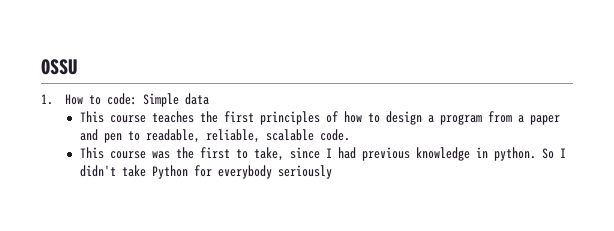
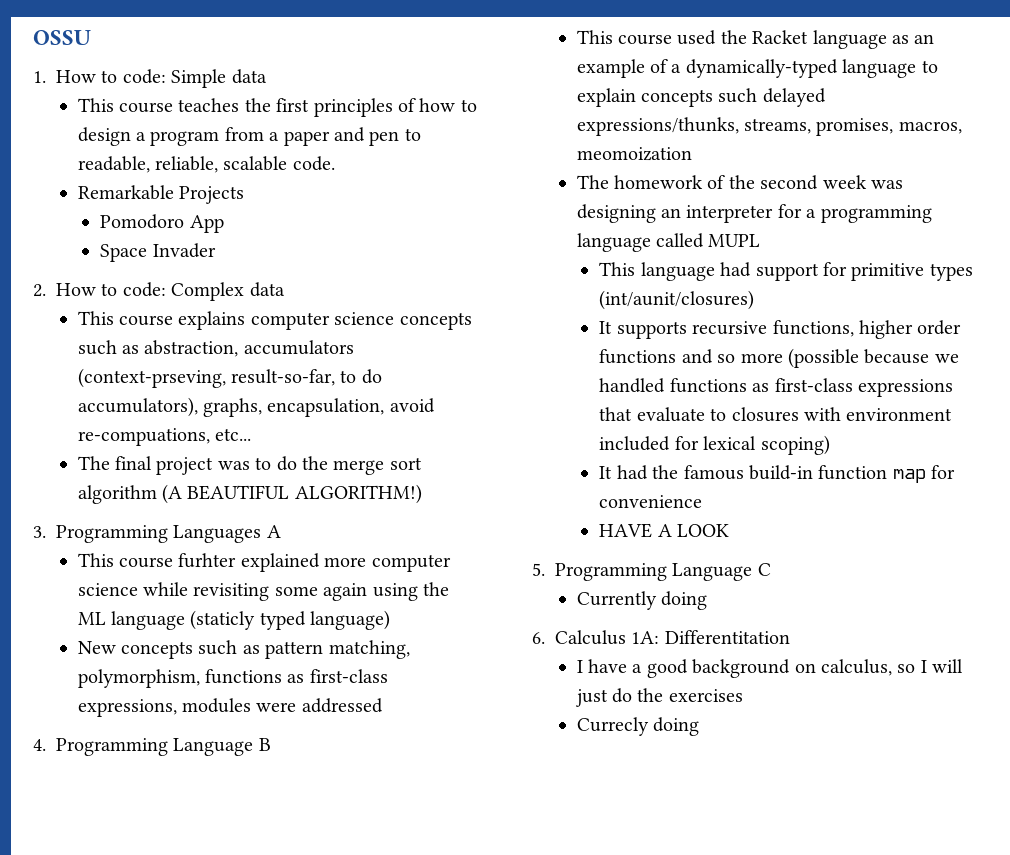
- This course was the first to take, since I had previous knowledge in python. So I didn't take Python for everybody seriously
+ Remarkable Projects
+ Pomodoro App
+ Space Invader
+ 2. How to code: Complex data
+ This course explains computer science concepts such as abstraction, accumulators (context-prseving, result-so-far, to do accumulators), graphs, encapsulation, avoid re-compuations, etc...
+ The final project was to do the merge sort algorithm (A BEAUTIFUL ALGORITHM!)
+ 3. Programming Languages A
+ This course furhter explained more computer science while revisiting some again using the ML language (staticly typed language)
+ New concepts such as pattern matching, polymorphism, functions as first-class expressions, modules were addressed
+ 4. Programming Language B
+ This course used the Racket language as an example of a dynamically-typed language to explain concepts such delayed expressions/thunks, streams, promises, macros, meomoization
+ The homework of the second week was designing an interpreter for a programming language called MUPL
+ This language had support for primitive types (int/aunit/closures)
+ It supports recursive functions, higher order functions and so more (possible because we handled functions as first-class expressions that evaluate to closures with environment included for lexical scoping)
+ It had the famous build-in function map for convenience
+ HAVE A LOOK
+ 5. Programming Language C
+ Currently doing
+ 6. Calculus 1A: Differentitation
+ I have a good background on calculus, so I will just do the exercises
+ Currecly doing

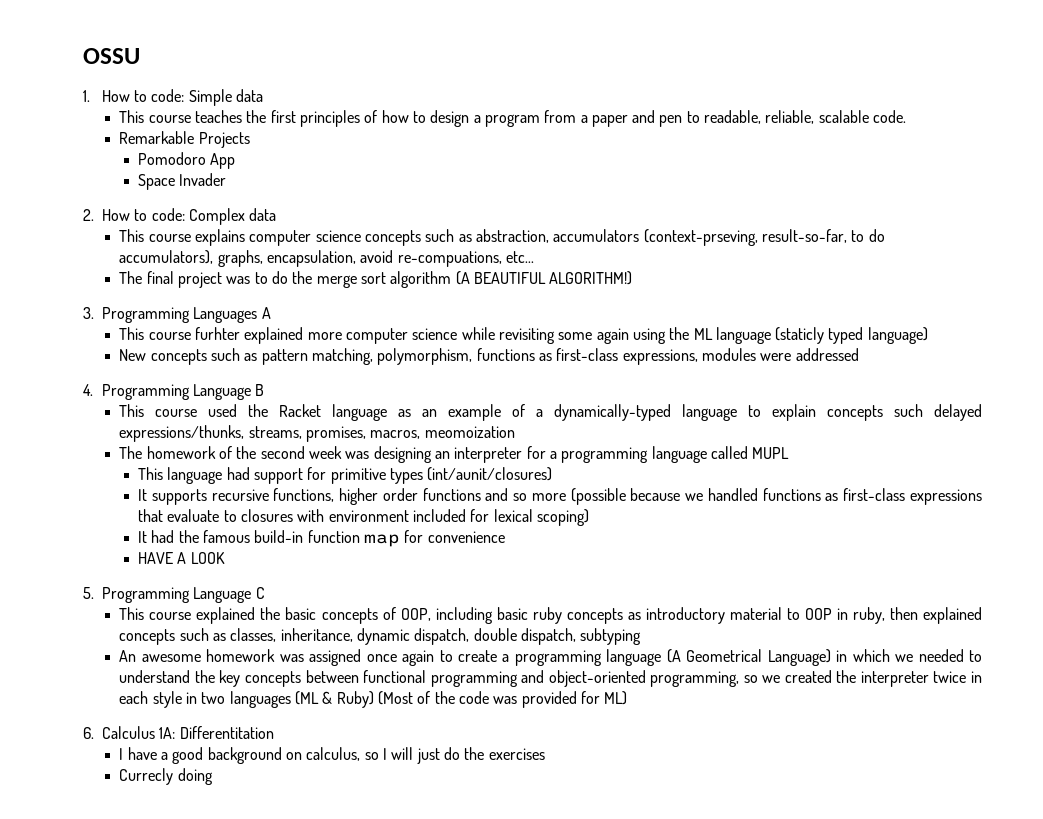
- Currently doing
+ This course explained the basic concepts of OOP, including basic ruby concepts as introductory material to OOP in ruby, then explained concepts such as classes, inheritance, dynamic dispatch, double dispatch, subtyping
+ An awesome homework was assigned once again to create a programming language (A Geometrical Language) in which we needed to understand the key concepts between functional programming and object-oriented programming, so we created the interpreter twice in each style in two languages (ML & Ruby) (Most of the code was provided for ML)

